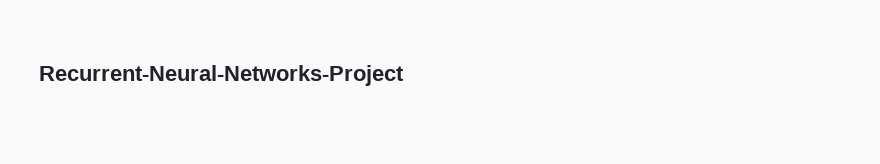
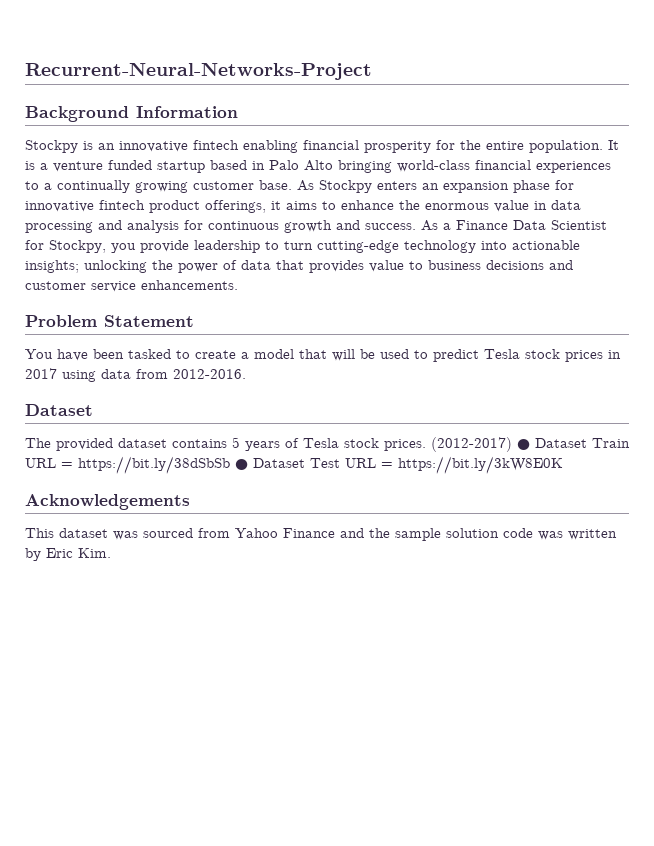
+ Background Information
+ Stockpy is an innovative fintech enabling financial prosperity for the entire population. It is a venture funded startup based in Palo Alto bringing world-class financial experiences to a continually growing customer base. As Stockpy enters an expansion phase for innovative fintech product offerings, it aims to enhance the enormous value in data processing and analysis for continuous growth and success. As a Finance Data Scientist for Stockpy, you provide leadership to turn cutting-edge technology into actionable insights; unlocking the power of data that provides value to business decisions and customer service enhancements.
+ Problem Statement
+ You have been tasked to create a model that will be used to predict Tesla stock prices in 2017 using data from 2012-2016.
+ Dataset
+ The provided dataset contains 5 years of Tesla stock prices. (2012-2017) ● Dataset Train URL = https://bit.ly/38dSbSb ● Dataset Test URL = https://bit.ly/3kW8E0K
+ Acknowledgements
+ This dataset was sourced from Yahoo Finance and the sample solution code was written by Eric Kim.

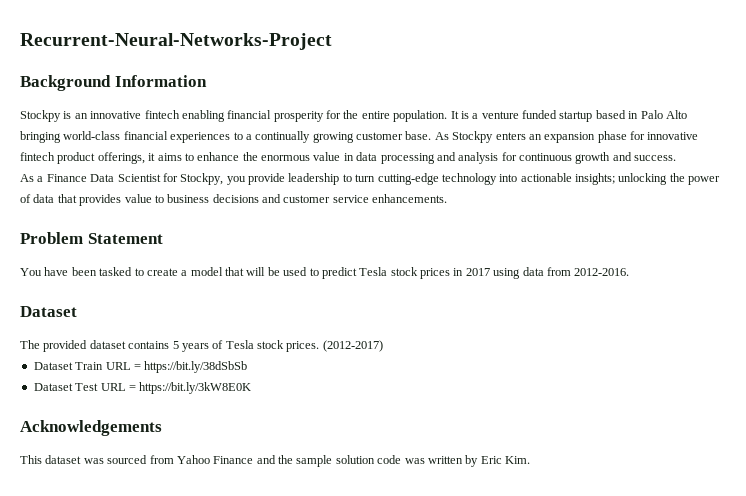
- As Stockpy enters an expansion phase for innovative fintech product offerings, it aims to enhance the enormous value in data processing and analysis for continuous growth and success. As a Finance Data Scientist for Stockpy, you provide leadership to turn cutting-edge technology into actionable insights; unlocking the power of data that provides value to business decisions and customer service enhancements.
+ As Stockpy enters an expansion phase for innovative fintech product offerings, it aims to enhance the enormous value in data processing and analysis for continuous growth and success.
+ As a Finance Data Scientist for Stockpy, you provide leadership to turn cutting-edge technology into actionable insights; unlocking the power of data that provides value to business decisions and customer service enhancements.
- (2012-2017) ● Dataset Train URL = https://bit.ly/38dSbSb ● Dataset Test URL = https://bit.ly/3kW8E0K
+ (2012-2017)
+ Dataset Train URL = https://bit.ly/38dSbSb
+ Dataset Test URL = https://bit.ly/3kW8E0K

